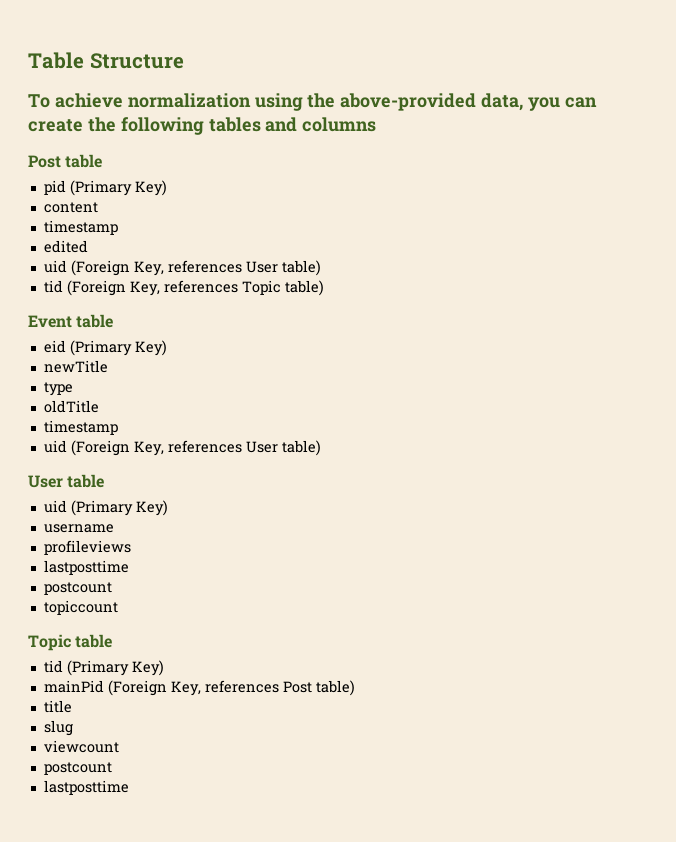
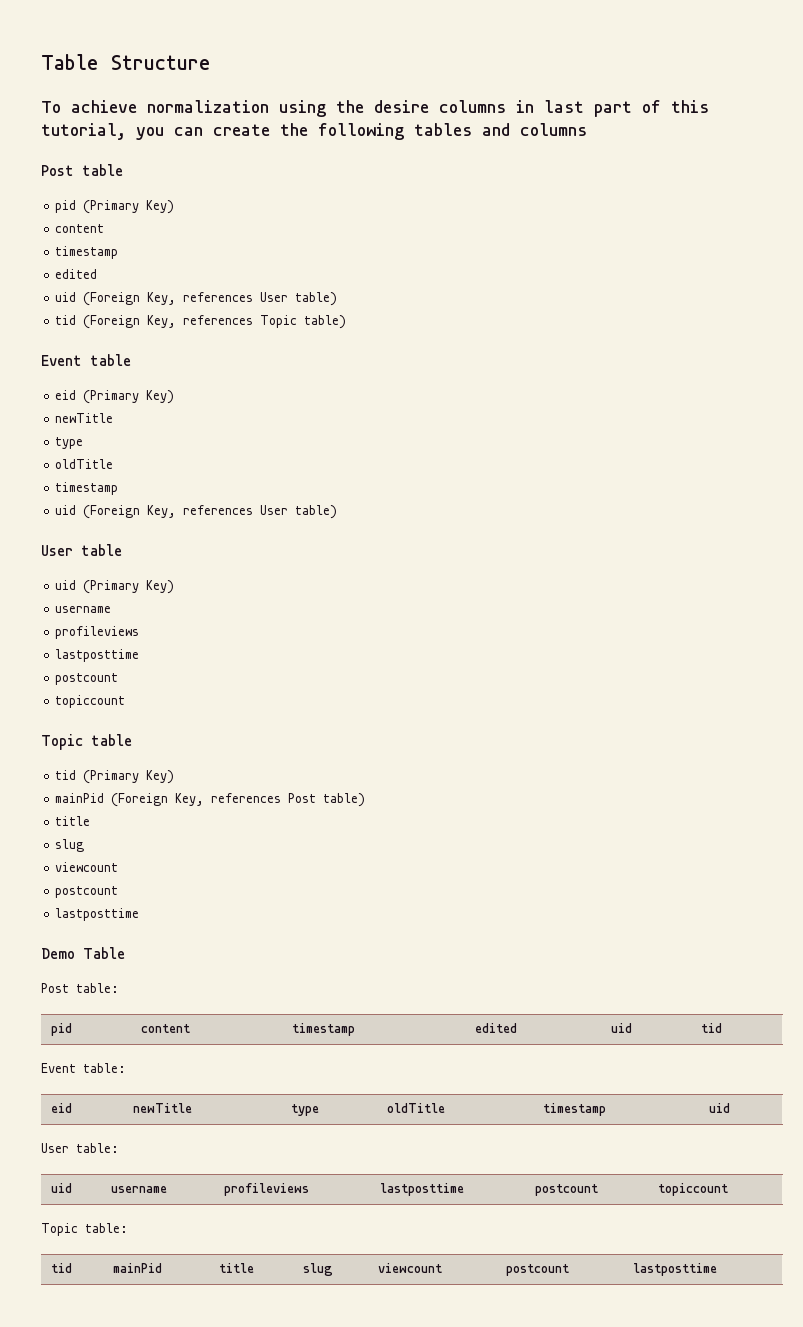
- To achieve normalization using the above-provided data, you can create the following tables and columns
+ To achieve normalization using the desire columns in last part of this tutorial, you can create the following tables and columns
+ Demo Table
+ Post table:
+ pid | content | timestamp | edited | uid | tid
+ Event table:
+ eid | newTitle | type | oldTitle | timestamp | uid
+ User table:
+ uid | username | profileviews | lastposttime | postcount | topiccount
+ Topic table:
+ tid | mainPid | title | slug | viewcount | postcount | lastposttime

